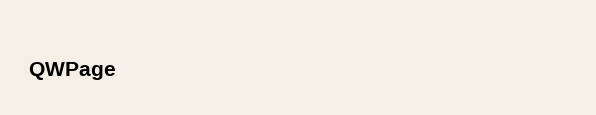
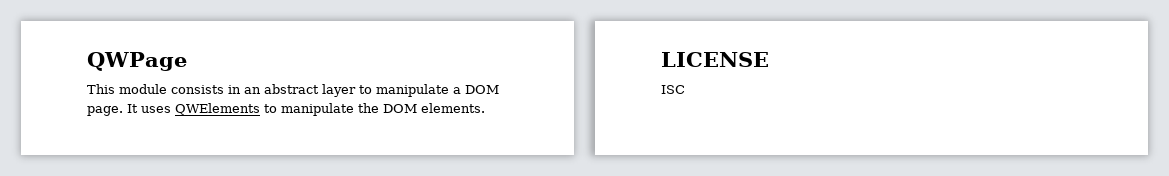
+ This module consists in an abstract layer to manipulate a DOM page. It uses QWElements to manipulate the DOM elements.
+ LICENSE
+ ISC

